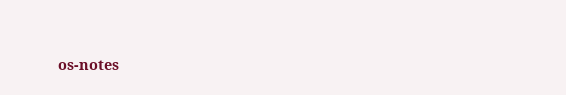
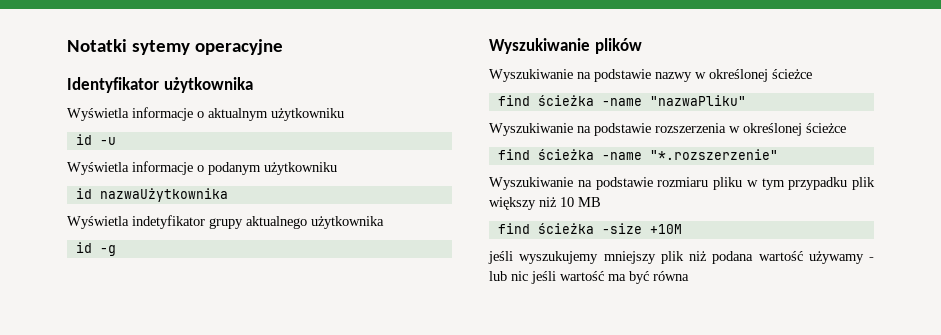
- os-notes
+ Notatki sytemy operacyjne
+ Identyfikator użytkownika
+ Wyświetla informacje o aktualnym użytkowniku
+ id -u
+ Wyświetla informacje o podanym użytkowniku
+ id nazwaUżytkownika
+ Wyświetla indetyfikator grupy aktualnego użytkownika
+ id -g
+ Wyszukiwanie plików
+ Wyszukiwanie na podstawie nazwy w określonej ścieżce
+ find ścieżka -name "nazwaPliku"
+ Wyszukiwanie na podstawie rozszerzenia w określonej ścieżce
+ find ścieżka -name "*.rozszerzenie"
+ Wyszukiwanie na podstawie rozmiaru pliku w tym przypadku plik większy niż 10 MB
+ find ścieżka -size +10M
+ jeśli wyszukujemy mniejszy plik niż podana wartość używamy - lub nic jeśli wartość ma być równa

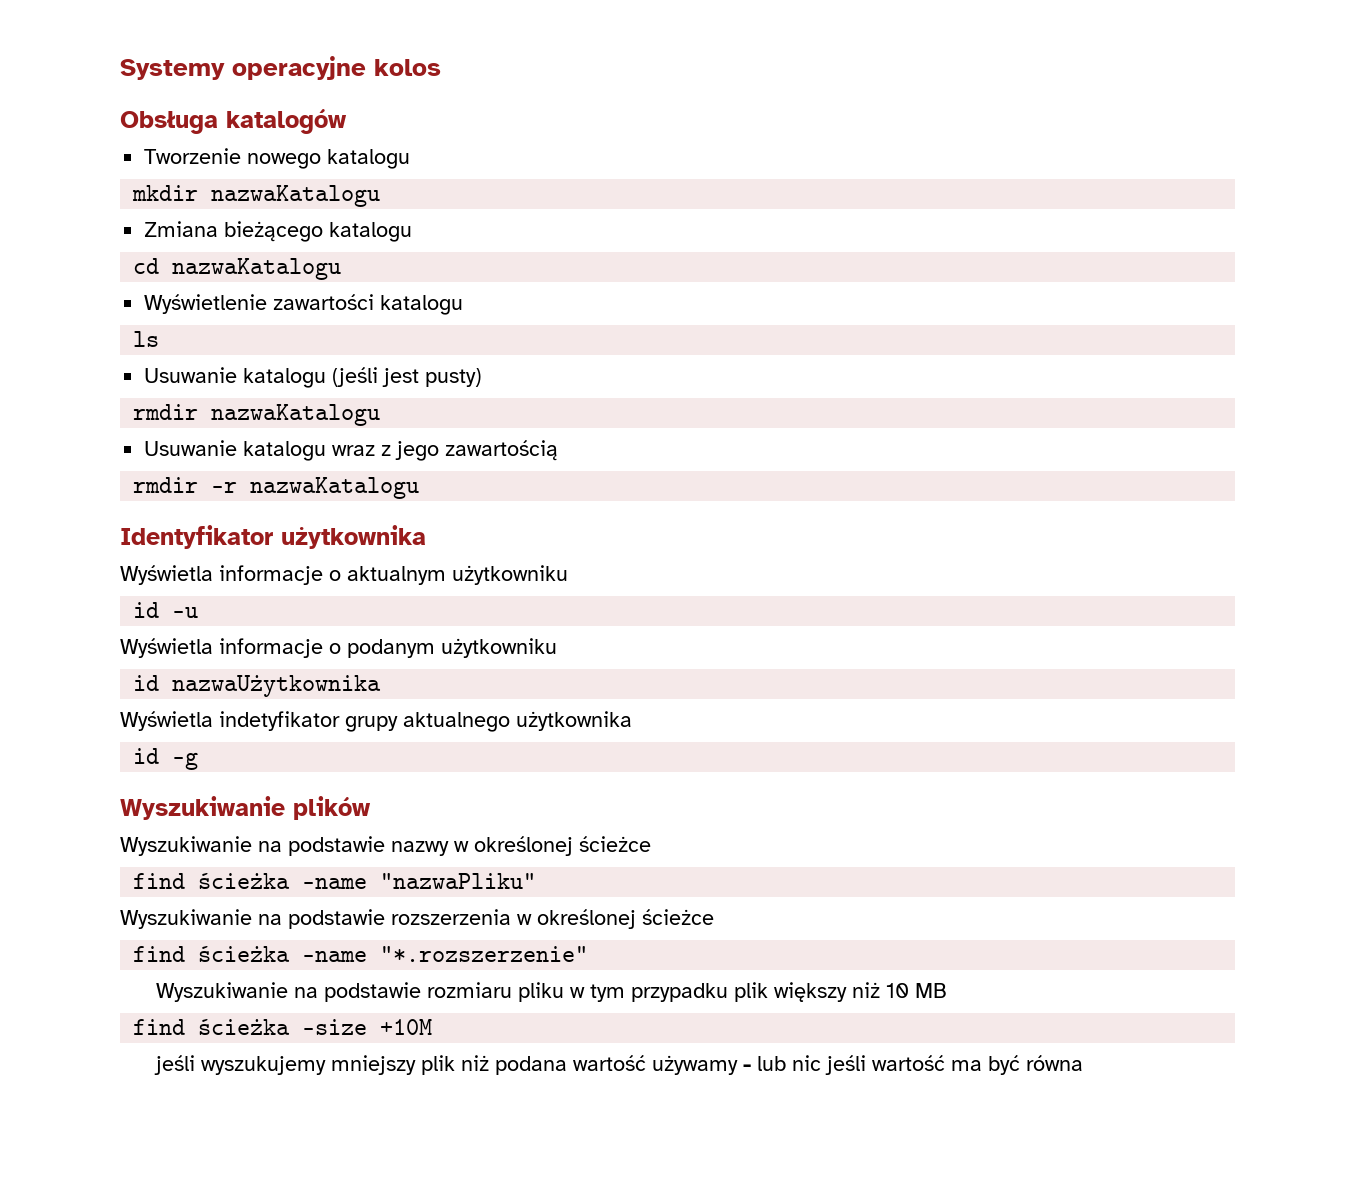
- Notatki sytemy operacyjne
+ Systemy operacyjne kolos
+ Obsługa katalogów
+ Tworzenie nowego katalogu
+ mkdir nazwaKatalogu
+ Zmiana bieżącego katalogu
+ cd nazwaKatalogu
+ Wyświetlenie zawartości katalogu
+ ls
+ Usuwanie katalogu (jeśli jest pusty)
+ rmdir nazwaKatalogu
+ Usuwanie katalogu wraz z jego zawartością
+ rmdir -r nazwaKatalogu

